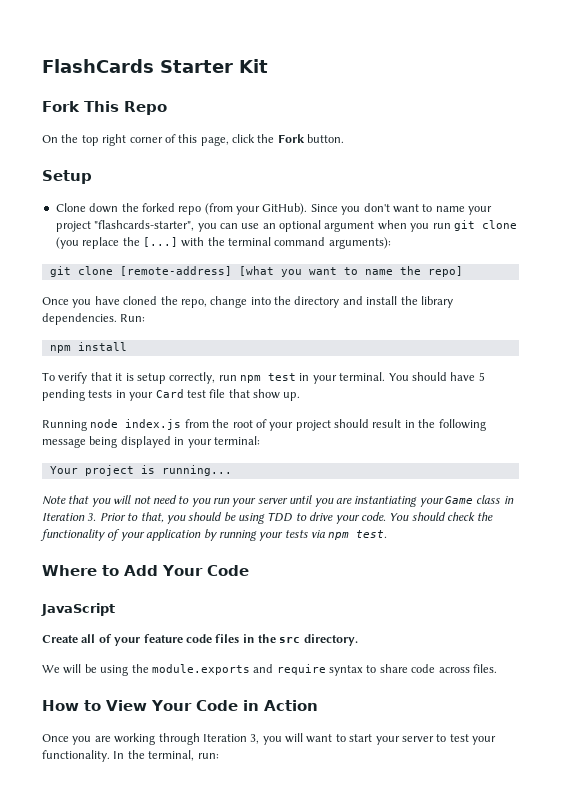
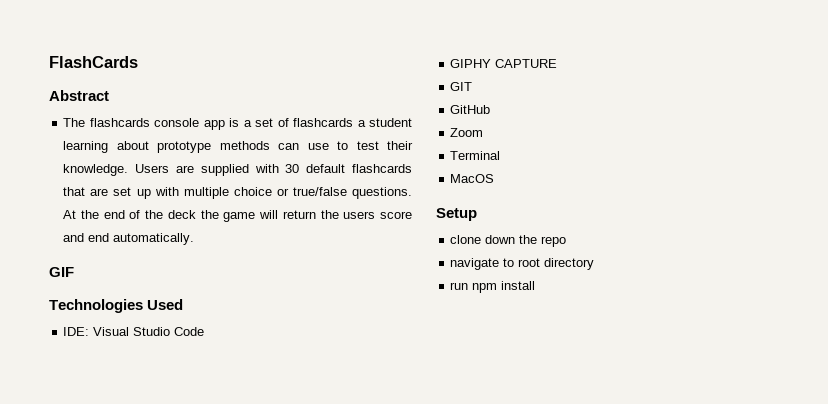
- FlashCards Starter Kit
- Fork This Repo
- On the top right corner of this page, click the Fork button.
+ FlashCards
+ Abstract
+ The flashcards console app is a set of flashcards a student learning about prototype methods can use to test their knowledge. Users are supplied with 30 default flashcards that are set up with multiple choice or true/false questions. At the end of the deck the game will return the users score and end automatically.
+ GIF
+ Technologies Used
+ IDE: Visual Studio Code
+ GIPHY CAPTURE
+ GIT
+ GitHub
+ Zoom
+ Terminal
+ MacOS
- Clone down the forked repo (from your GitHub). Since you don't want to name your project "flashcards-starter", you can use an optional argument when you run git clone (you replace the [...] with the terminal command arguments):
- git clone [remote-address] [what you want to name the repo]
- Once you have cloned the repo, change into the directory and install the library dependencies. Run:
- npm install
- To verify that it is setup correctly, run npm test in your terminal. You should have 5 pending tests in your Card test file that show up.
- Running node index.js from the root of your project should result in the following message being displayed in your terminal:
- Your project is running...
- Note that you will not need to you run your server until you are instantiating your Game class in Iteration 3. Prior to that, you should be using TDD to drive your code. You should check the functionality of your application by running your tests via npm test.
- Where to Add Your Code
- JavaScript
- Create all of your feature code files in the src directory.
- We will be using the module.exports and require syntax to share code across files.
- How to View Your Code in Action
- Once you are working through Iteration 3, you will want to start your server to test your functionality. In the terminal, run:
+ clone down the repo
+ navigate to root directory
+ run npm install

